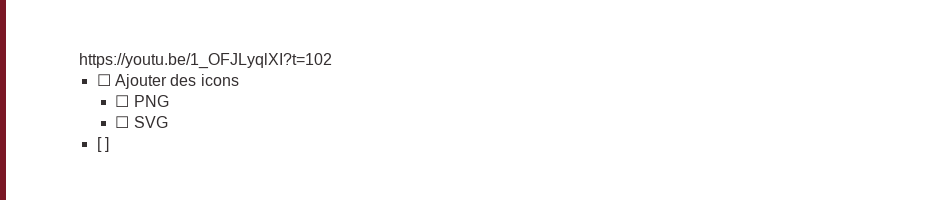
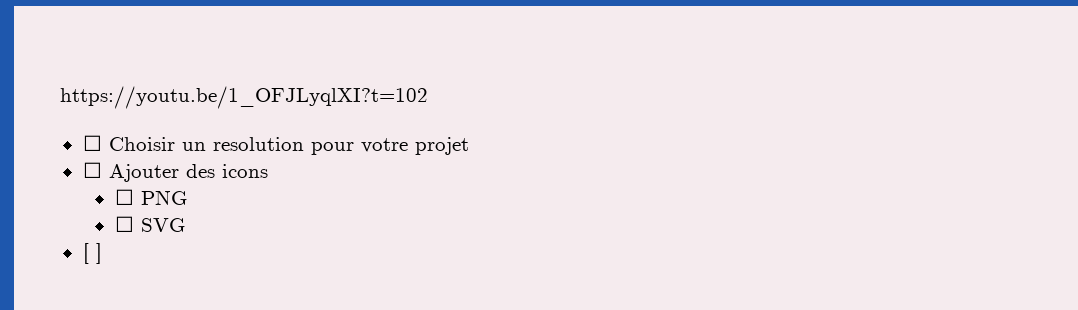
+ ☐ Choisir un resolution pour votre projet

